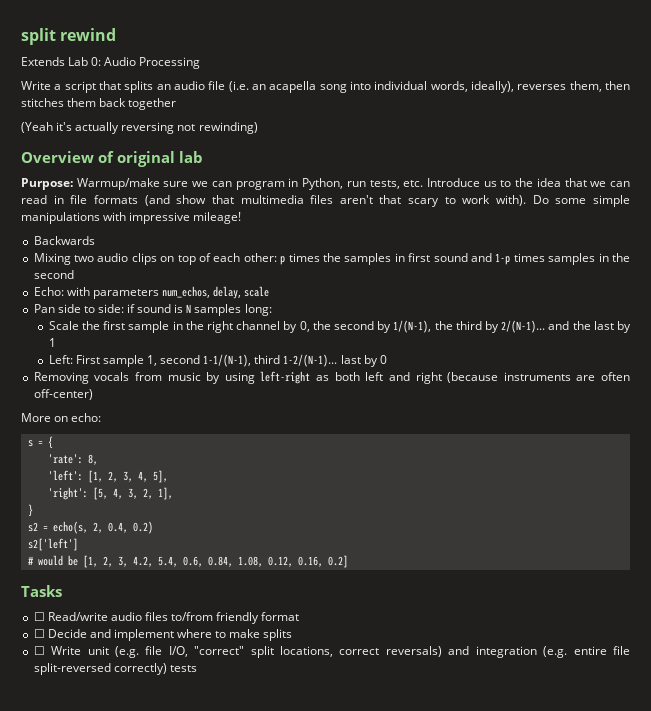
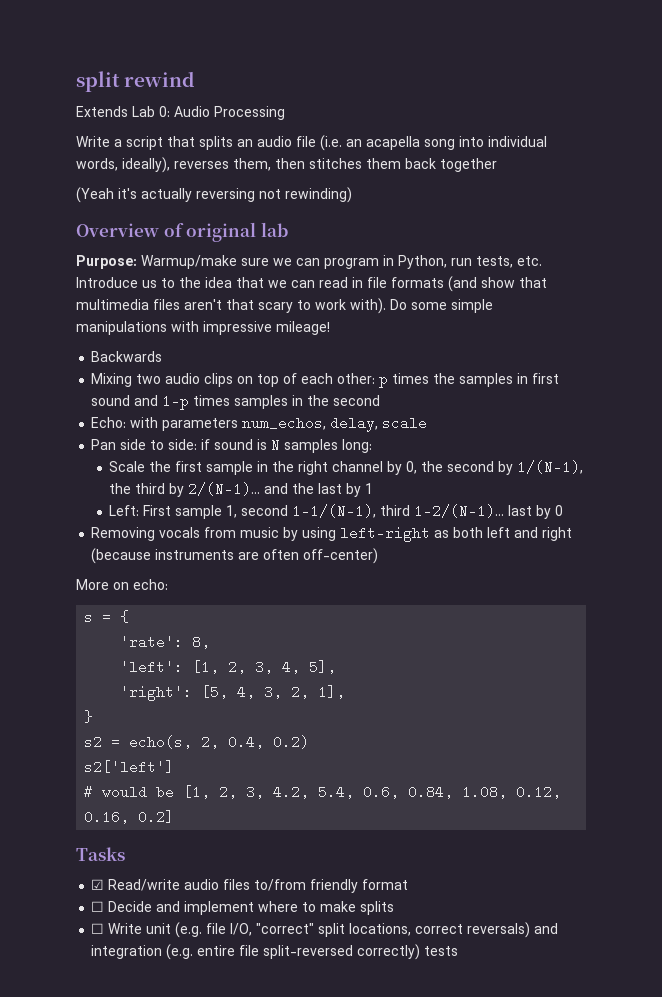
- ☐ Read/write audio files to/from friendly format
+ ☑ Read/write audio files to/from friendly format

